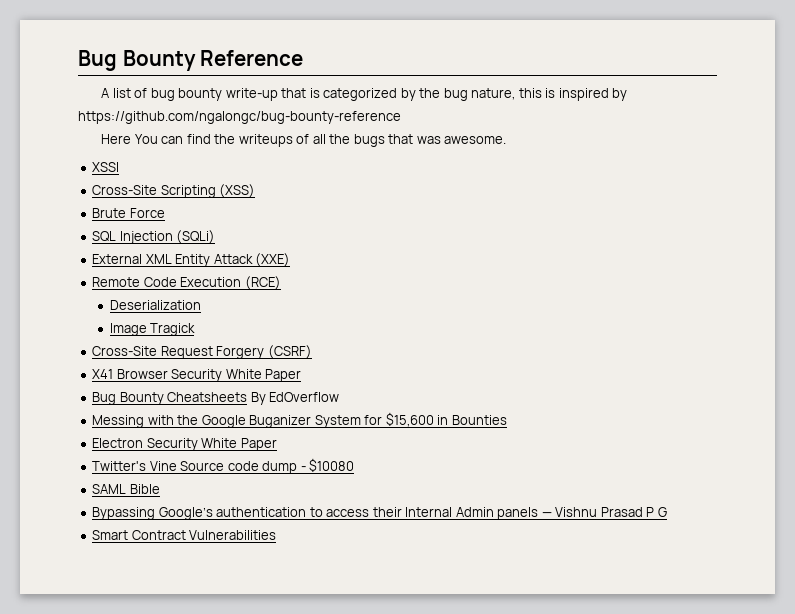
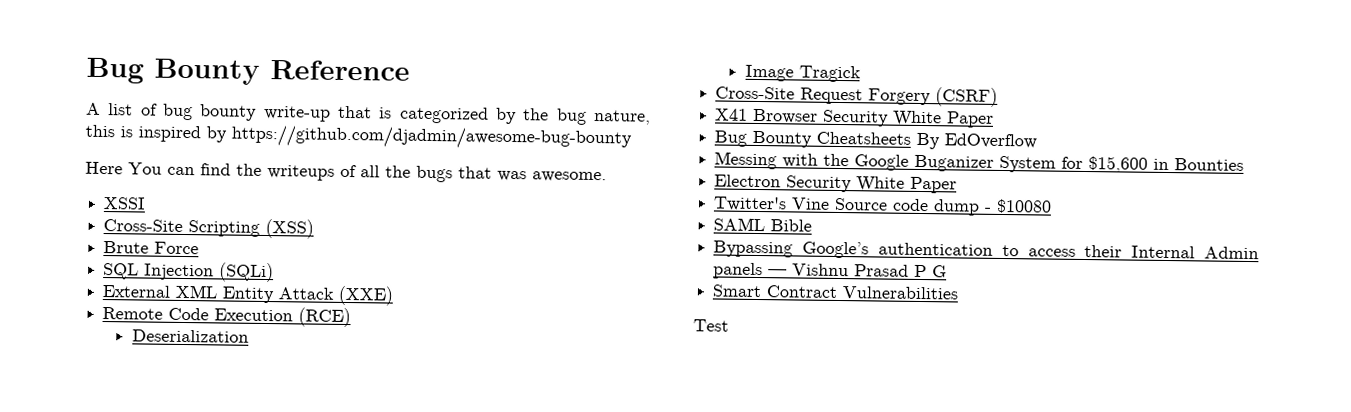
- A list of bug bounty write-up that is categorized by the bug nature, this is inspired by https://github.com/ngalongc/bug-bounty-reference
+ A list of bug bounty write-up that is categorized by the bug nature, this is inspired by https://github.com/djadmin/awesome-bug-bounty
+ Test

